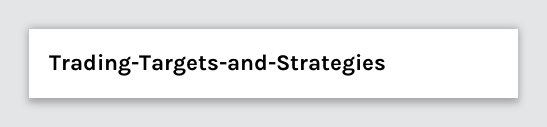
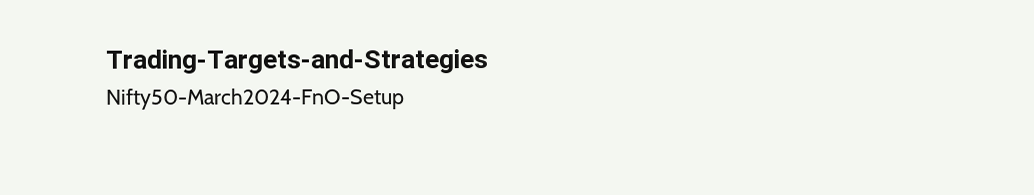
+ Nifty50-March2024-FnO-Setup

